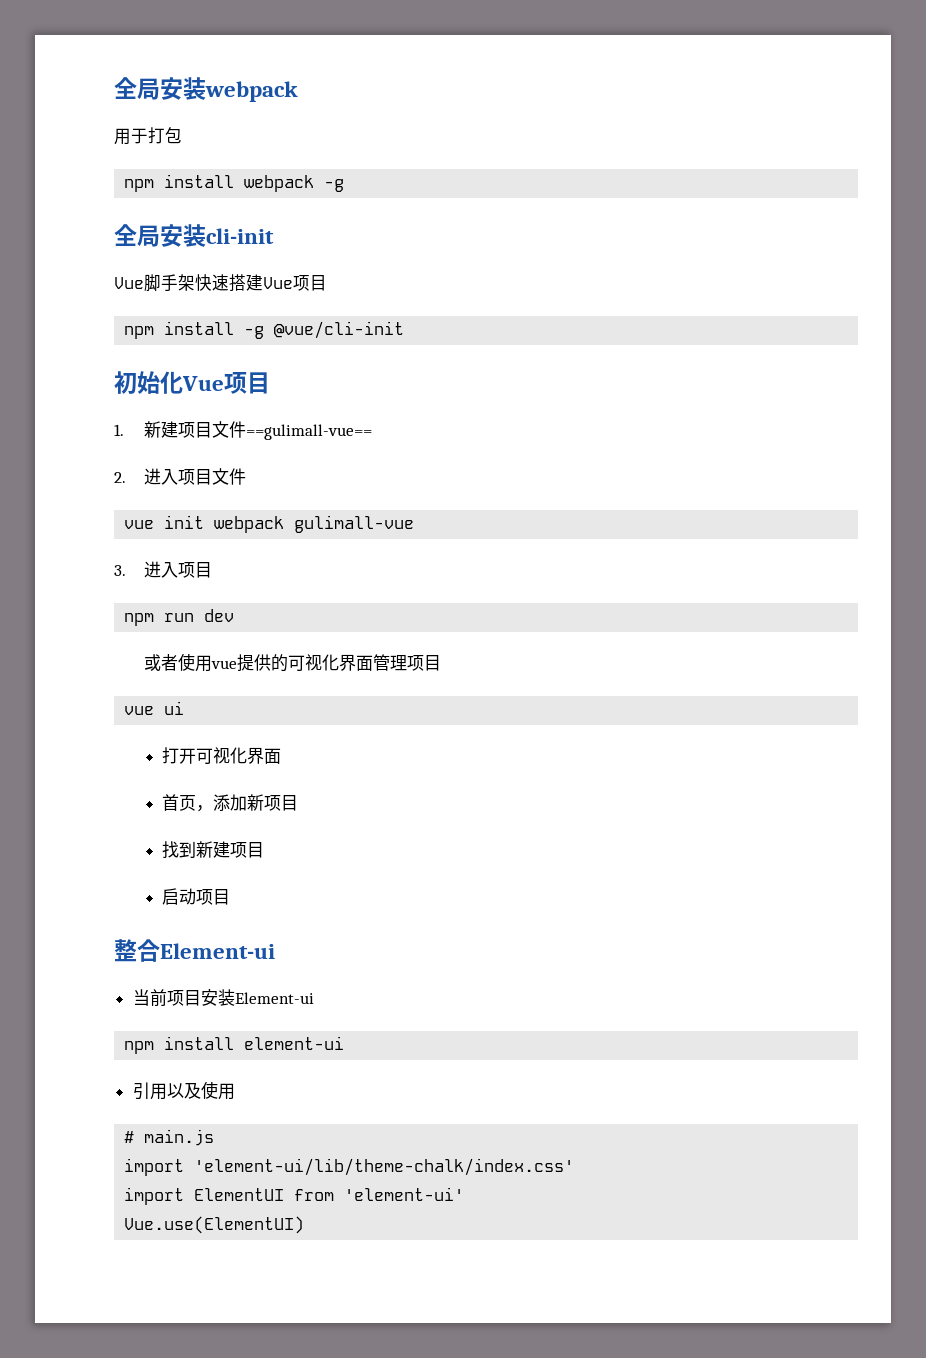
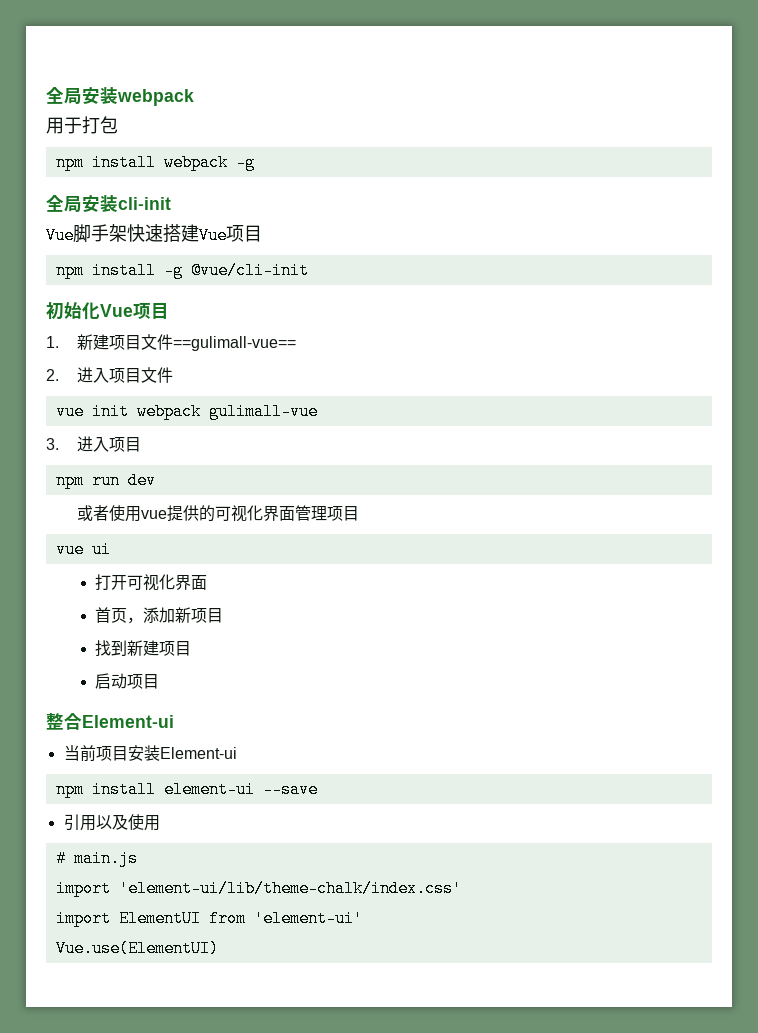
- npm install element-ui
+ npm install element-ui --save

